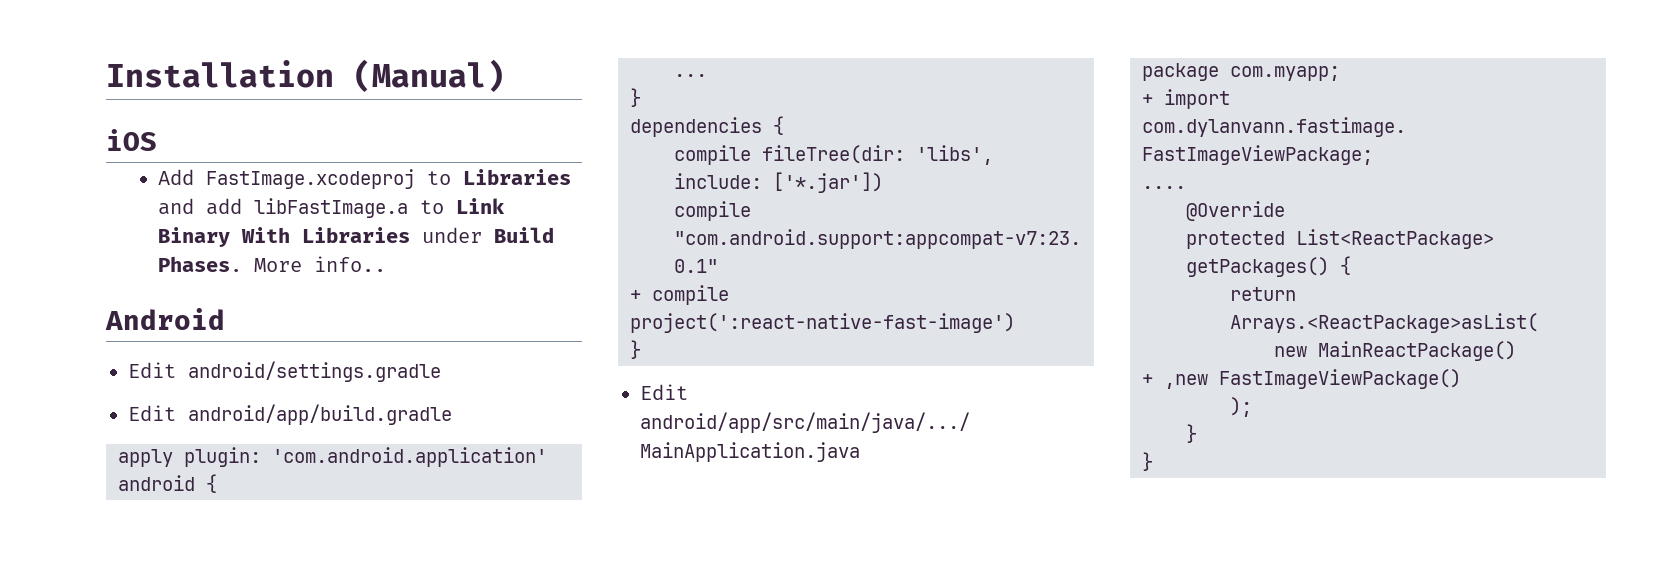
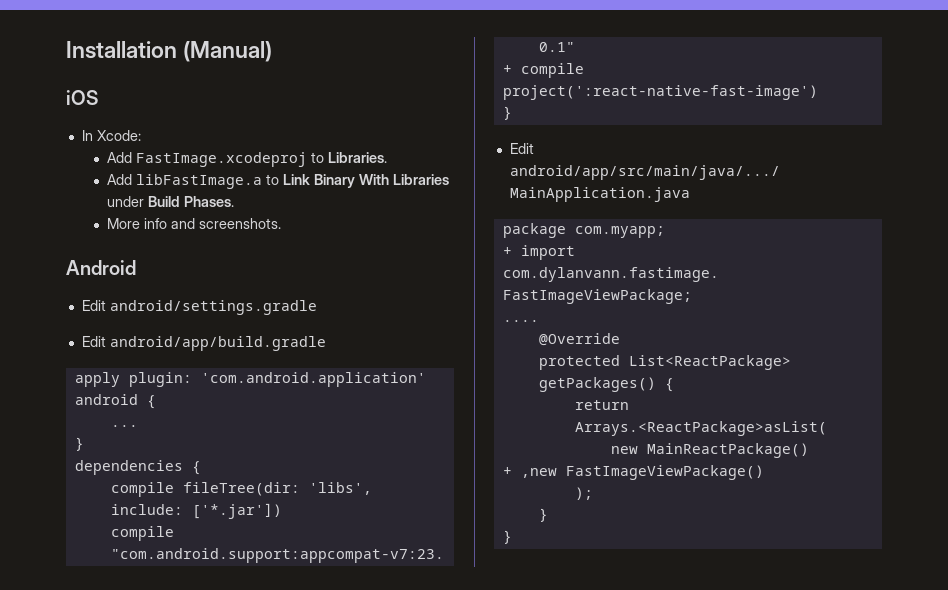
+ In Xcode:
- Add FastImage.xcodeproj to Libraries and add libFastImage.a to Link Binary With Libraries under Build Phases. More info..
+ Add FastImage.xcodeproj to Libraries.
+ Add libFastImage.a to Link Binary With Libraries under Build Phases.
+ More info and screenshots.

